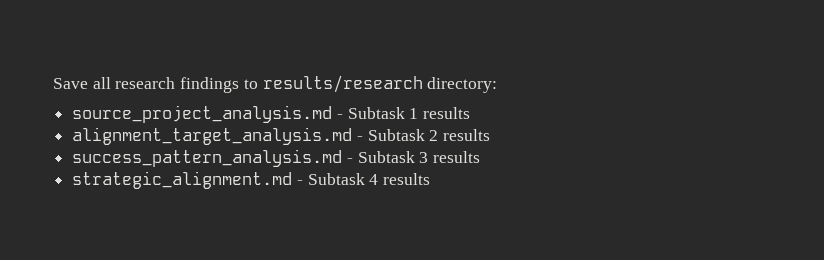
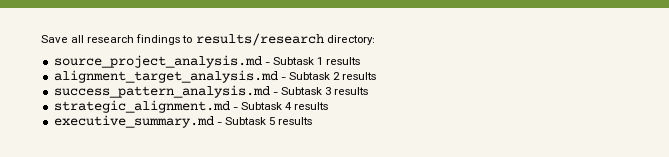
+ executive_summary.md - Subtask 5 results

